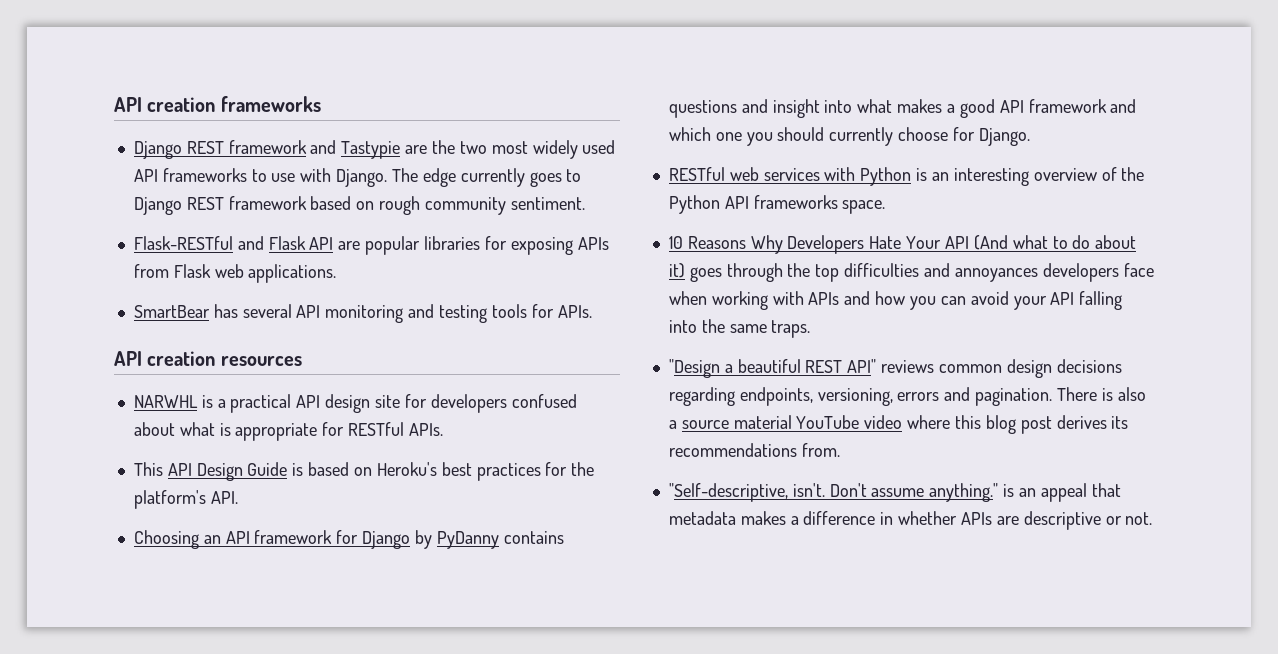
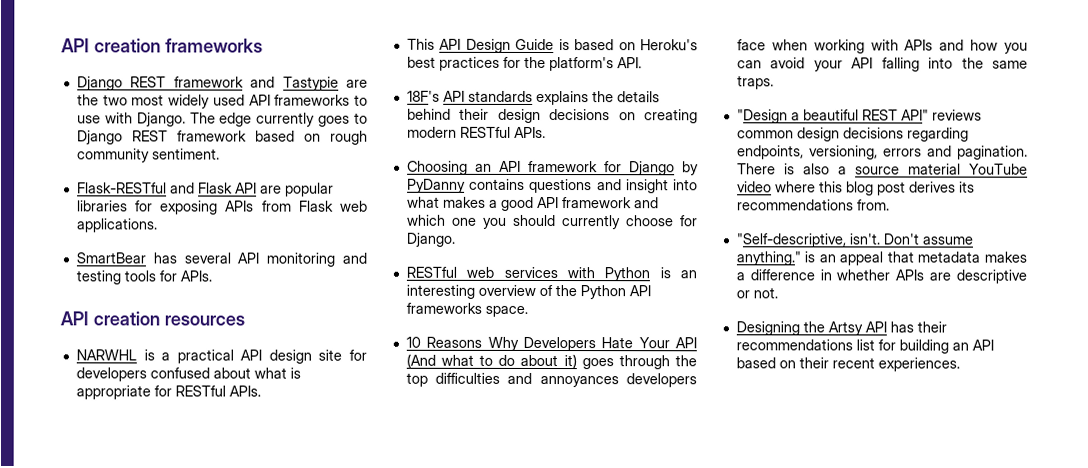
+ 18F's API standards explains the details behind their design decisions on creating modern RESTful APIs.
+ Designing the Artsy API has their recommendations list for building an API based on their recent experiences.

